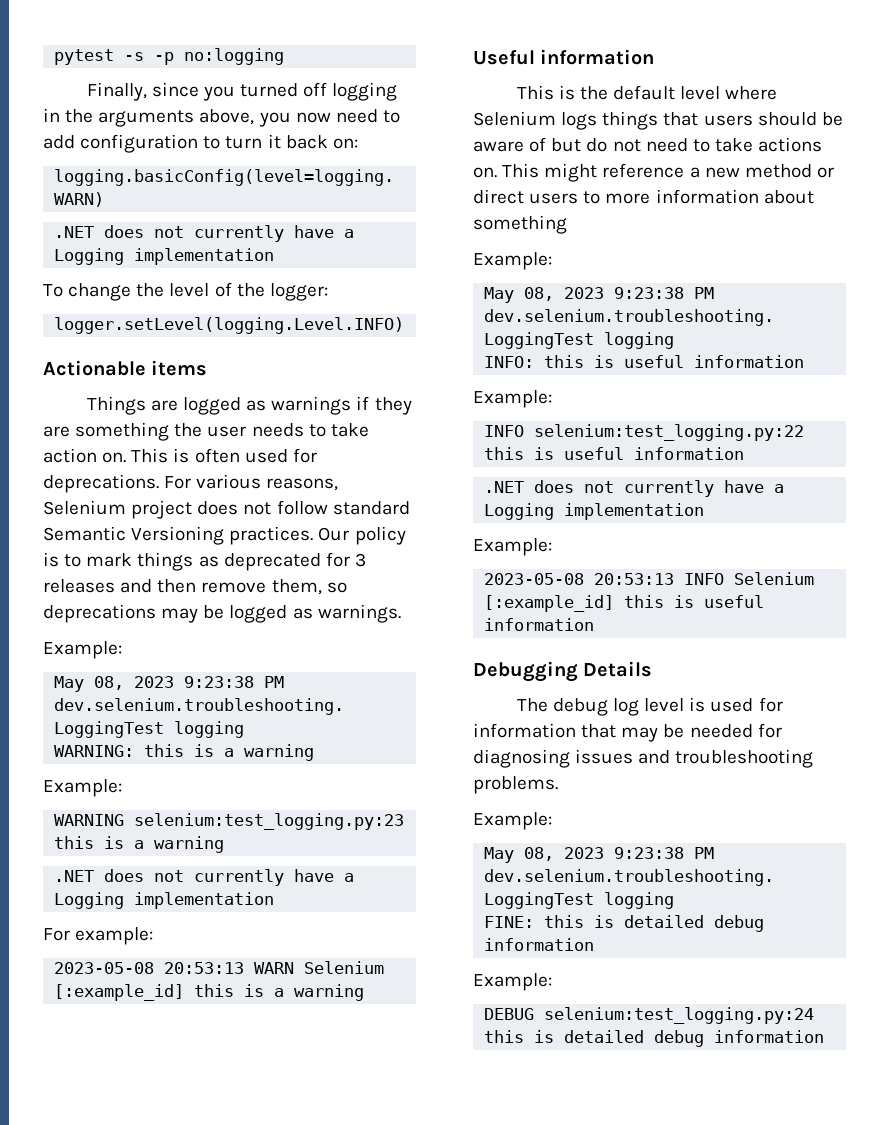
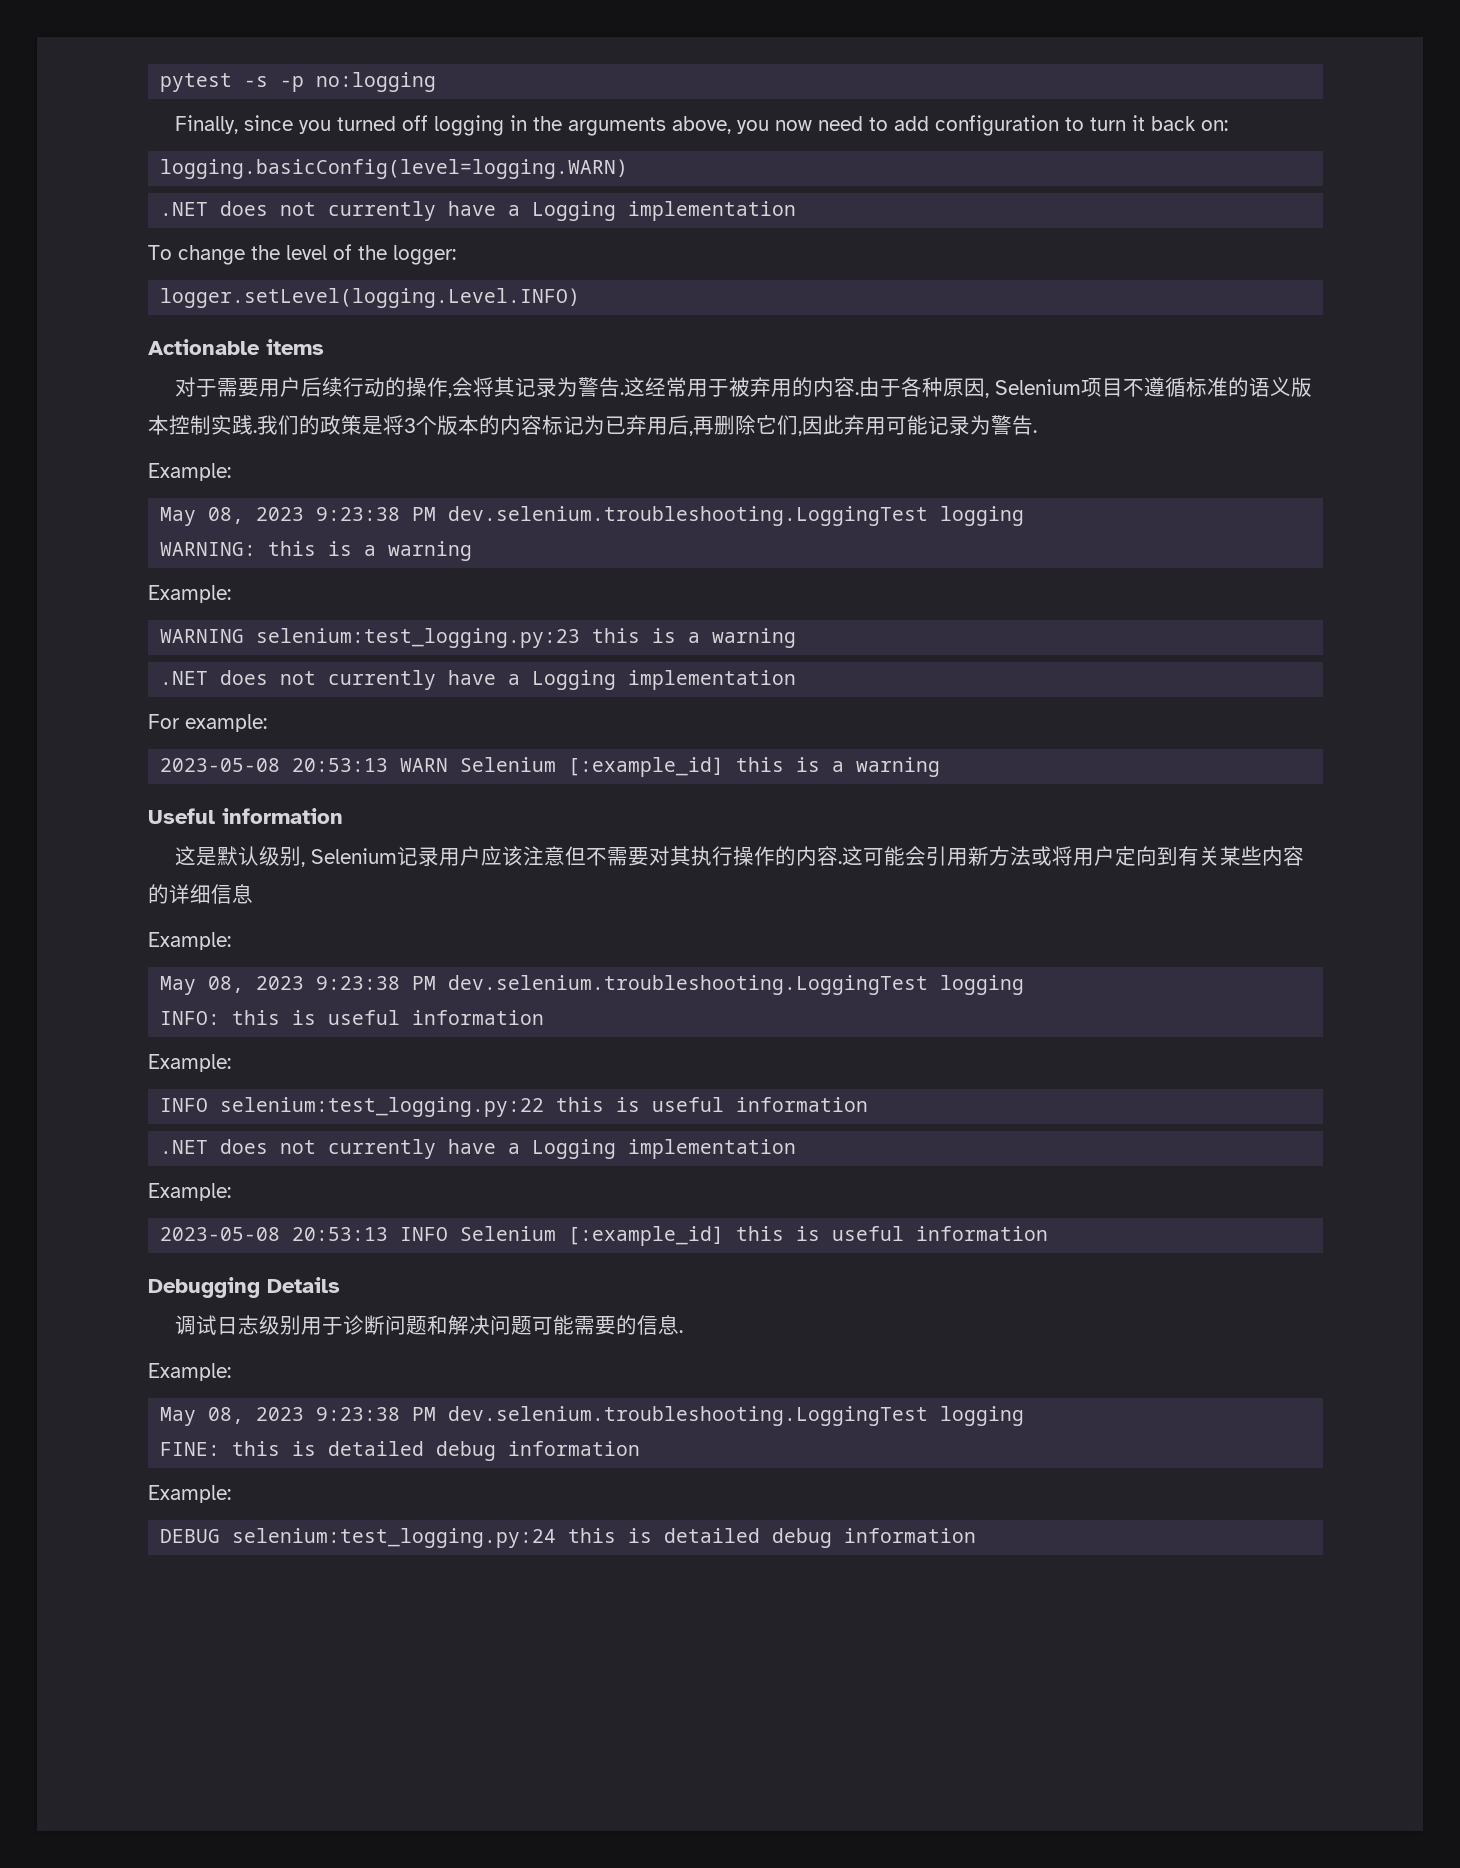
- Things are logged as warnings if they are something the user needs to take action on. This is often used for deprecations. For various reasons, Selenium project does not follow standard Semantic Versioning practices. Our policy is to mark things as deprecated for 3 releases and then remove them, so deprecations may be logged as warnings.
+ 对于需要用户后续行动的操作,会将其记录为警告.这经常用于被弃用的内容.由于各种原因, Selenium项目不遵循标准的语义版本控制实践.我们的政策是将3个版本的内容标记为已弃用后,再删除它们,因此弃用可能记录为警告.
- This is the default level where Selenium logs things that users should be aware of but do not need to take actions on. This might reference a new method or direct users to more information about something
+ 这是默认级别, Selenium记录用户应该注意但不需要对其执行操作的内容.这可能会引用新方法或将用户定向到有关某些内容的详细信息
- The debug log level is used for information that may be needed for diagnosing issues and troubleshooting problems.
+ 调试日志级别用于诊断问题和解决问题可能需要的信息.

